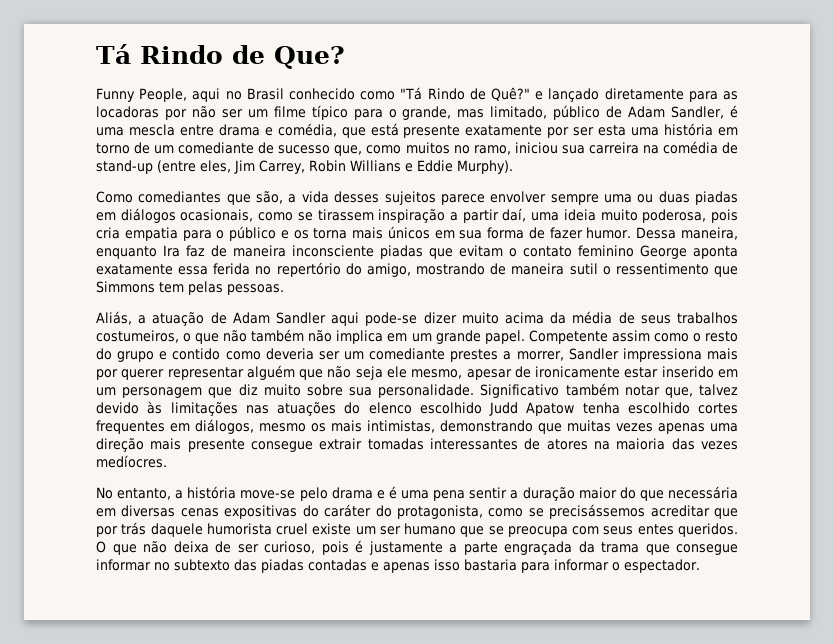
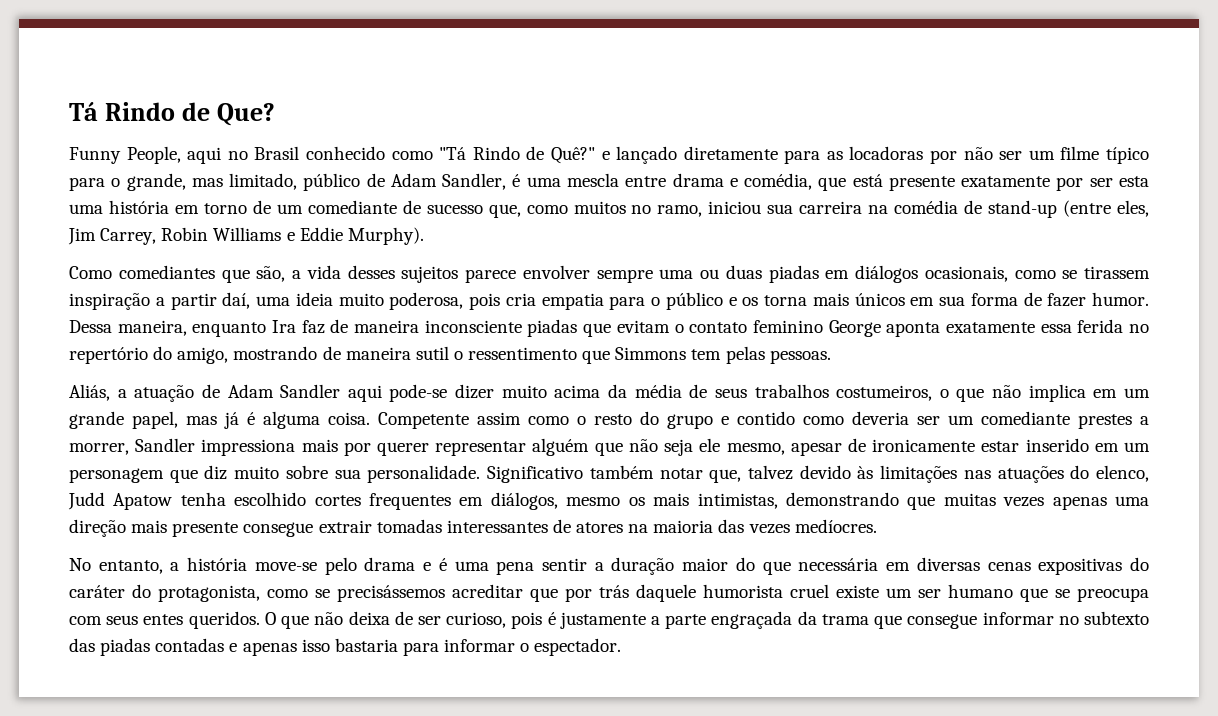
- Funny People, aqui no Brasil conhecido como "Tá Rindo de Quê?" e lançado diretamente para as locadoras por não ser um filme típico para o grande, mas limitado, público de Adam Sandler, é uma mescla entre drama e comédia, que está presente exatamente por ser esta uma história em torno de um comediante de sucesso que, como muitos no ramo, iniciou sua carreira na comédia de stand-up (entre eles, Jim Carrey, Robin Willians e Eddie Murphy).
+ Funny People, aqui no Brasil conhecido como "Tá Rindo de Quê?" e lançado diretamente para as locadoras por não ser um filme típico para o grande, mas limitado, público de Adam Sandler, é uma mescla entre drama e comédia, que está presente exatamente por ser esta uma história em torno de um comediante de sucesso que, como muitos no ramo, iniciou sua carreira na comédia de stand-up (entre eles, Jim Carrey, Robin Williams e Eddie Murphy).
- Aliás, a atuação de Adam Sandler aqui pode-se dizer muito acima da média de seus trabalhos costumeiros, o que não também não implica em um grande papel.
+ Aliás, a atuação de Adam Sandler aqui pode-se dizer muito acima da média de seus trabalhos costumeiros, o que não implica em um grande papel, mas já é alguma coisa.
- Significativo também notar que, talvez devido às limitações nas atuações do elenco escolhido Judd Apatow tenha escolhido cortes frequentes em diálogos, mesmo os mais intimistas, demonstrando que muitas vezes apenas uma direção mais presente consegue extrair tomadas interessantes de atores na maioria das vezes medíocres.
+ Significativo também notar que, talvez devido às limitações nas atuações do elenco, Judd Apatow tenha escolhido cortes frequentes em diálogos, mesmo os mais intimistas, demonstrando que muitas vezes apenas uma direção mais presente consegue extrair tomadas interessantes de atores na maioria das vezes medíocres.

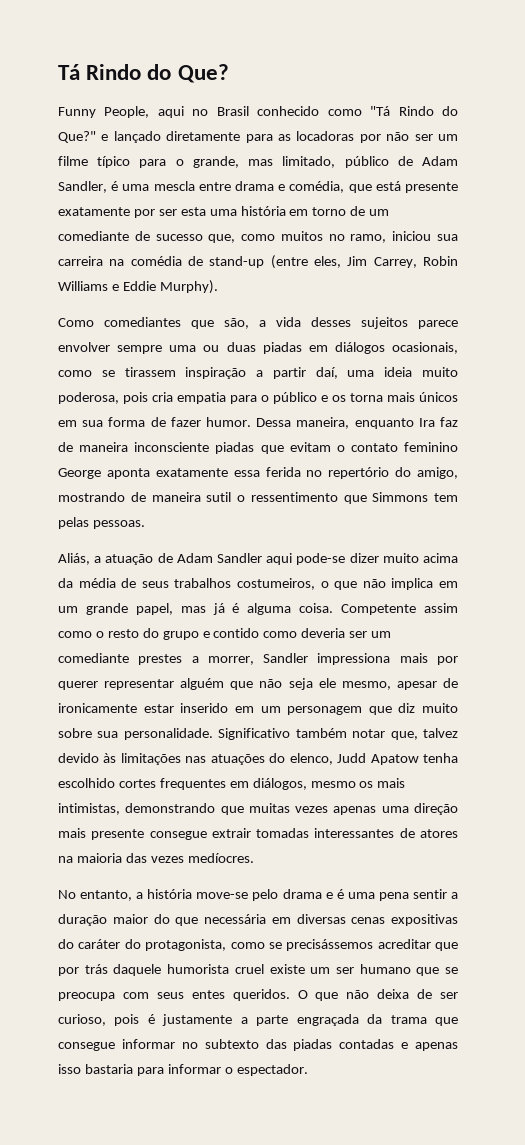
- Tá Rindo de Que?
+ Tá Rindo do Que?
- Funny People, aqui no Brasil conhecido como "Tá Rindo de Quê?" e lançado diretamente para as locadoras por não ser um filme típico para o grande, mas limitado, público de Adam Sandler, é uma mescla entre drama e comédia, que está presente exatamente por ser esta uma história em torno de um comediante de sucesso que, como muitos no ramo, iniciou sua carreira na comédia de stand-up (entre eles, Jim Carrey, Robin Williams e Eddie Murphy).
+ Funny People, aqui no Brasil conhecido como "Tá Rindo do Que?" e lançado diretamente para as locadoras por não ser um filme típico para o grande, mas limitado, público de Adam Sandler, é uma mescla entre drama e comédia, que está presente exatamente por ser esta uma história em torno de um comediante de sucesso que, como muitos no ramo, iniciou sua carreira na comédia de stand-up (entre eles, Jim Carrey, Robin Williams e Eddie Murphy).

